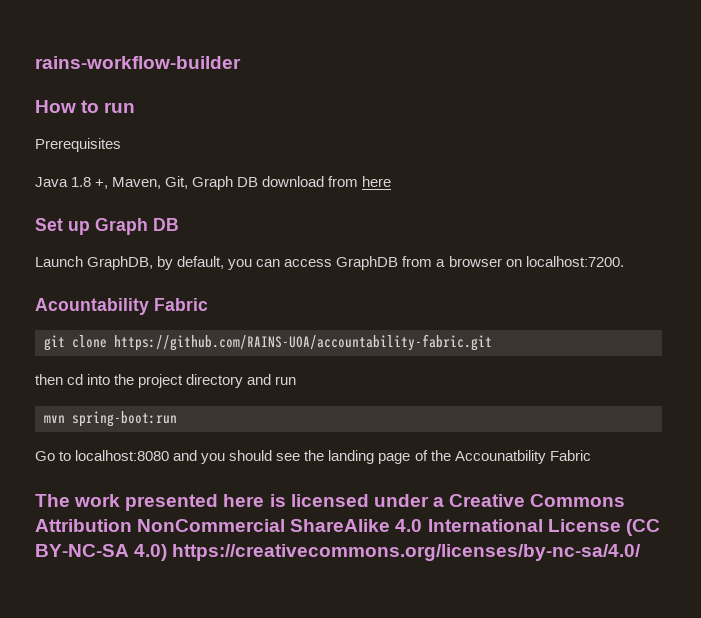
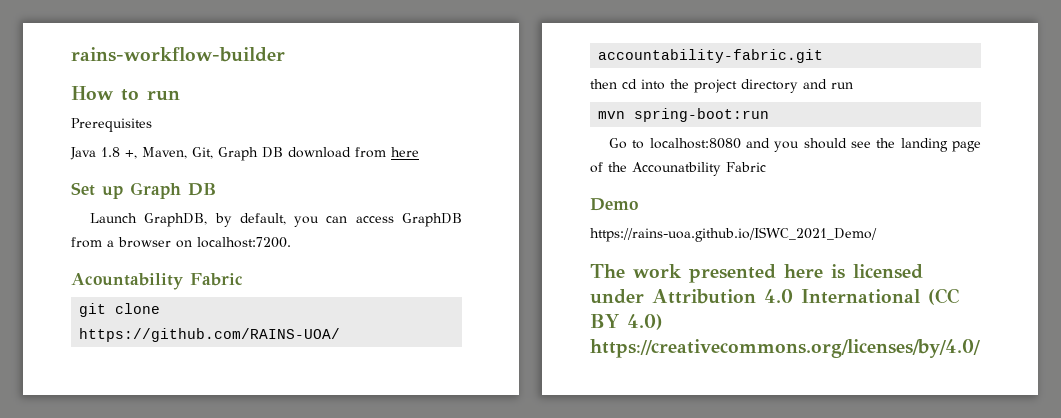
+ Demo
+ https://rains-uoa.github.io/ISWC_2021_Demo/
- The work presented here is licensed under a Creative Commons Attribution NonCommercial ShareAlike 4.0 International License (CC BY-NC-SA 4.0) https://creativecommons.org/licenses/by-nc-sa/4.0/
+ The work presented here is licensed under Attribution 4.0 International (CC BY 4.0) https://creativecommons.org/licenses/by/4.0/

